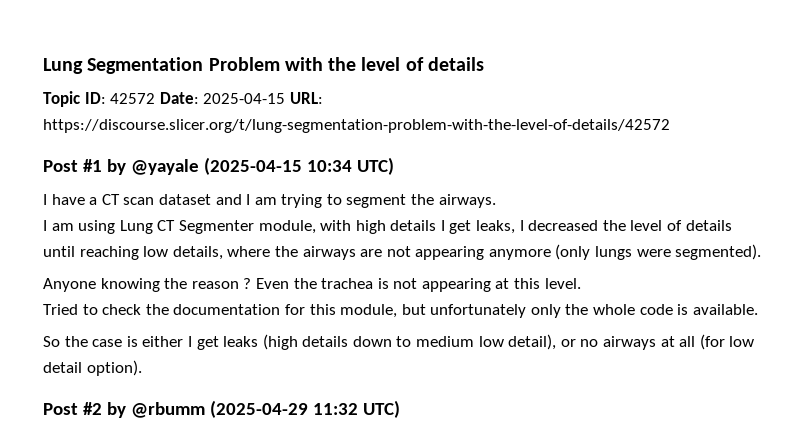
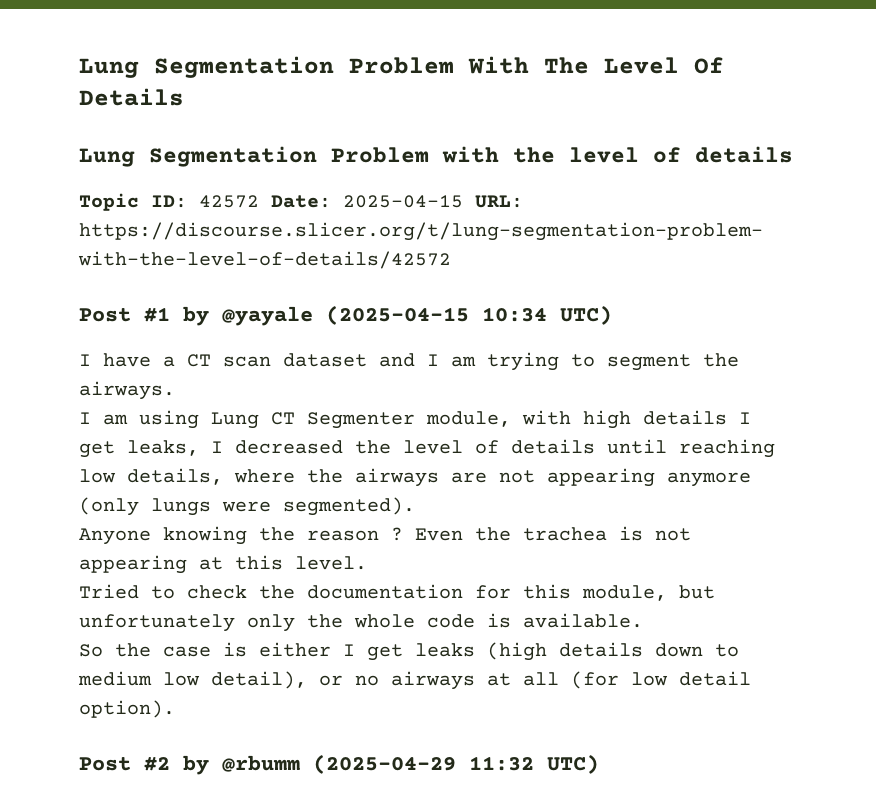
+ Lung Segmentation Problem With The Level Of Details

